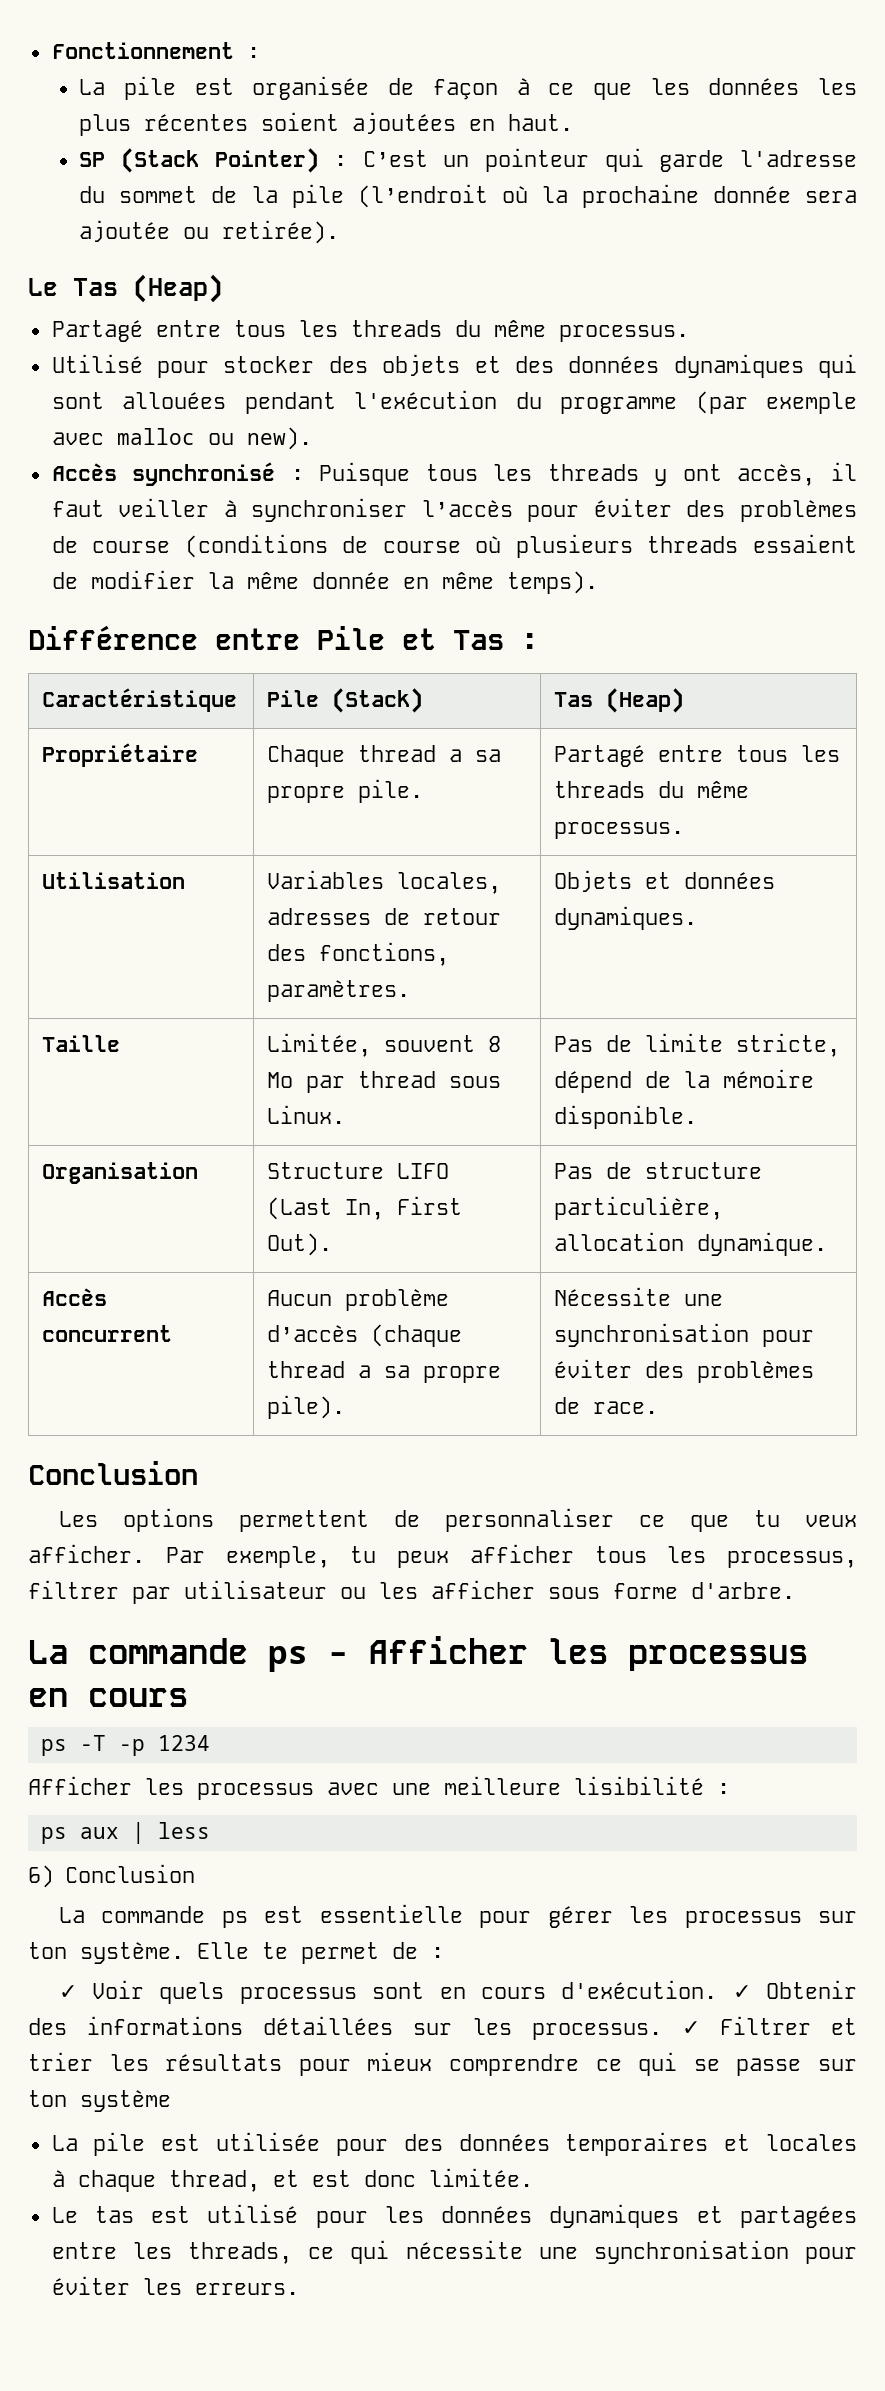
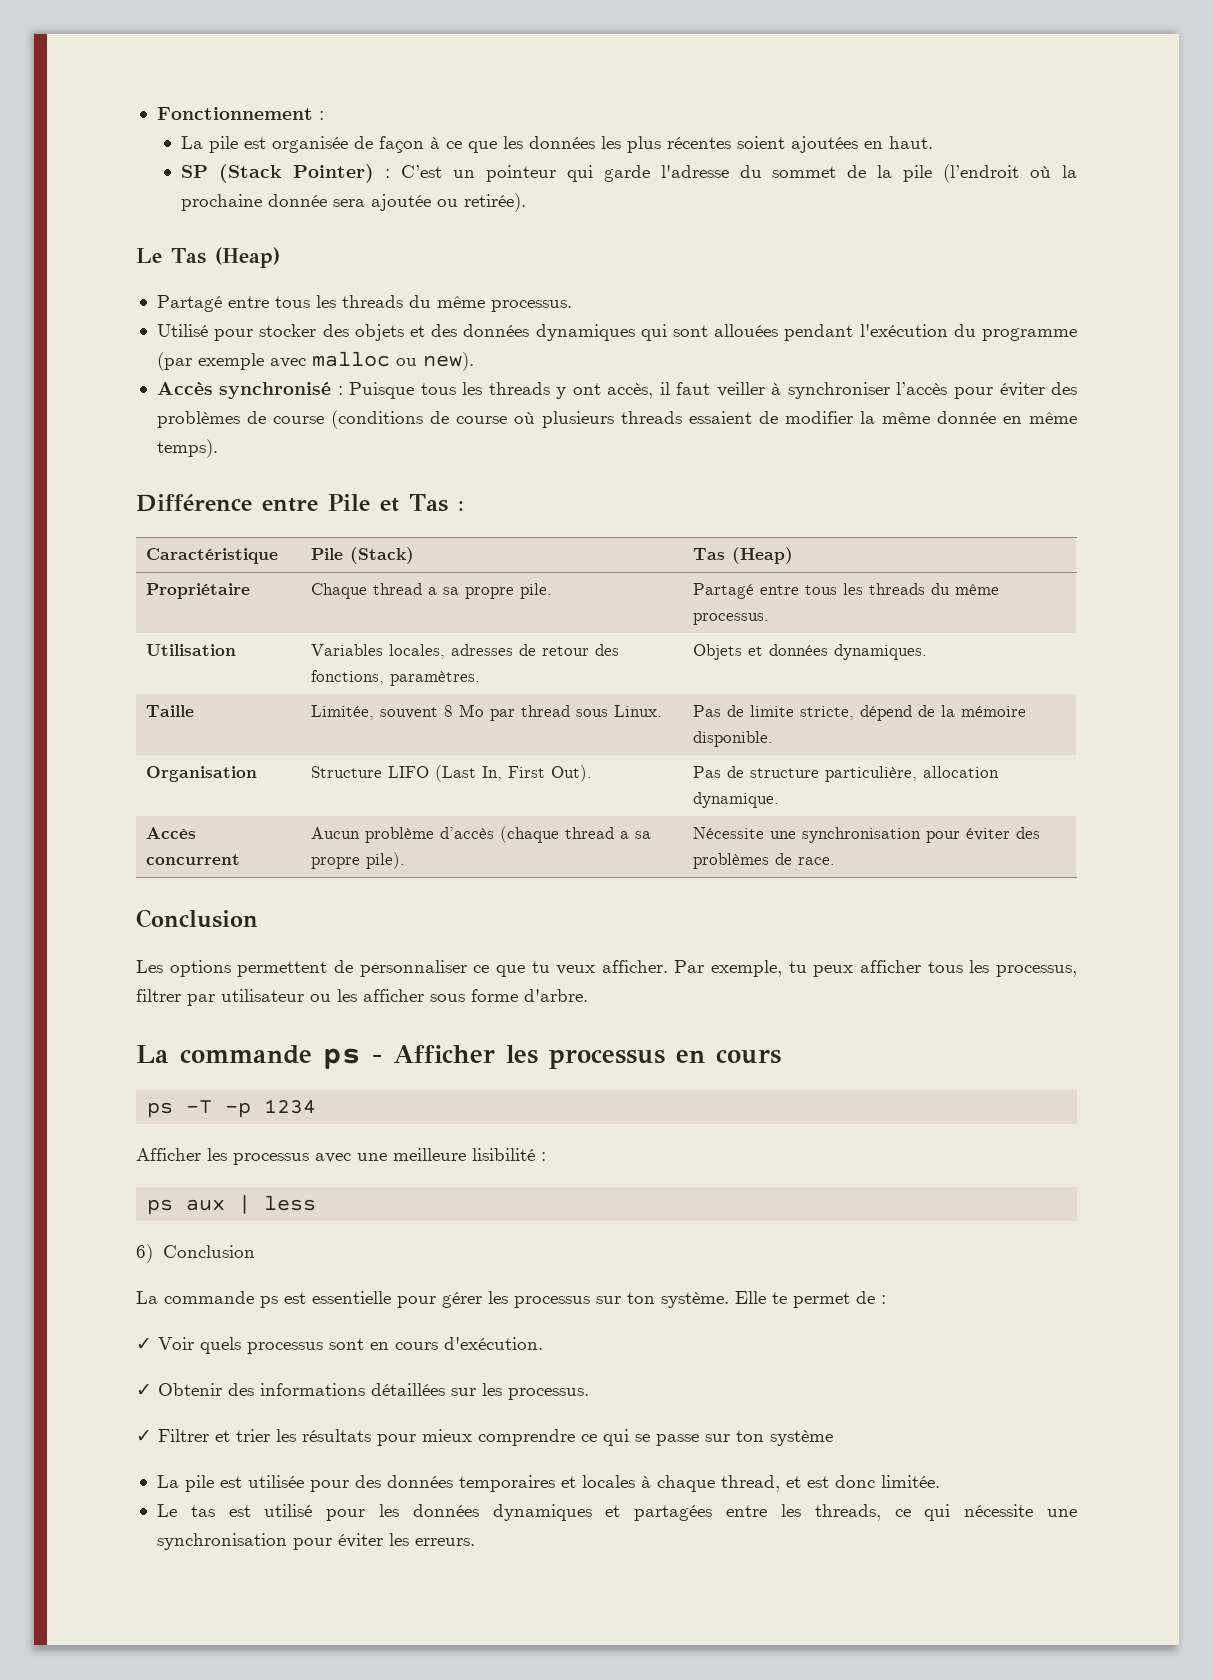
- ✓ Voir quels processus sont en cours d'exécution. ✓ Obtenir des informations détaillées sur les processus. ✓ Filtrer et trier les résultats pour mieux comprendre ce qui se passe sur ton système
+ ✓ Voir quels processus sont en cours d'exécution.
+ ✓ Obtenir des informations détaillées sur les processus.
+ ✓ Filtrer et trier les résultats pour mieux comprendre ce qui se passe sur ton système

